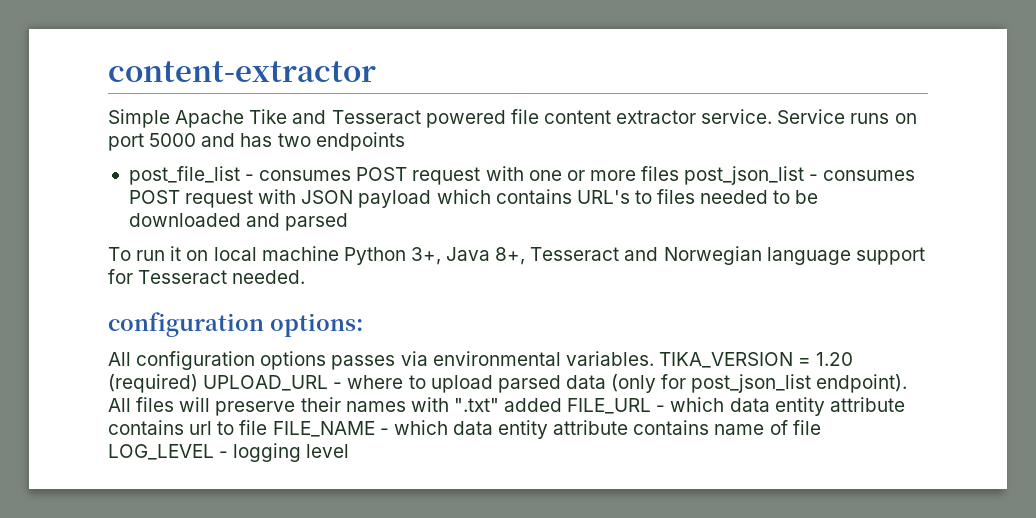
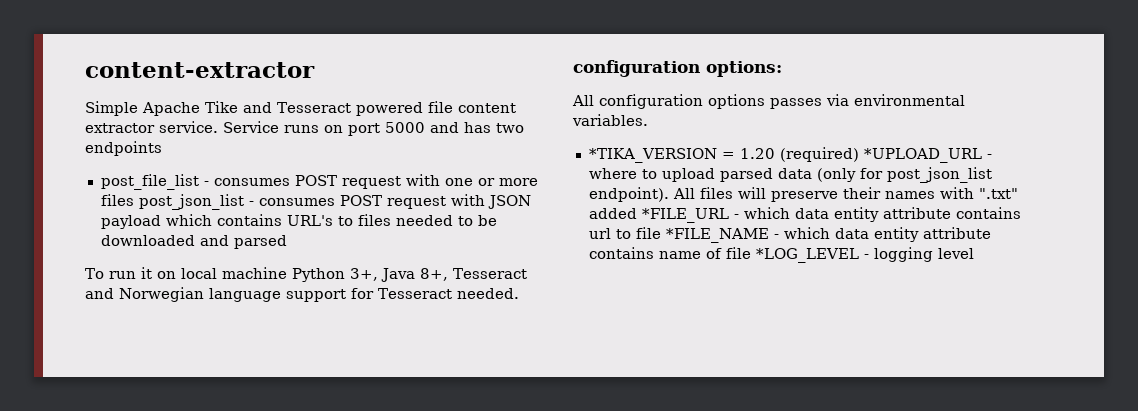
- All configuration options passes via environmental variables. TIKA_VERSION = 1.20 (required) UPLOAD_URL - where to upload parsed data (only for post_json_list endpoint).
+ All configuration options passes via environmental variables.
+ *TIKA_VERSION = 1.20 (required) *UPLOAD_URL - where to upload parsed data (only for post_json_list endpoint).
- All files will preserve their names with ".txt" added FILE_URL - which data entity attribute contains url to file FILE_NAME - which data entity attribute contains name of file LOG_LEVEL - logging level
+ All files will preserve their names with ".txt" added *FILE_URL - which data entity attribute contains url to file *FILE_NAME - which data entity attribute contains name of file *LOG_LEVEL - logging level

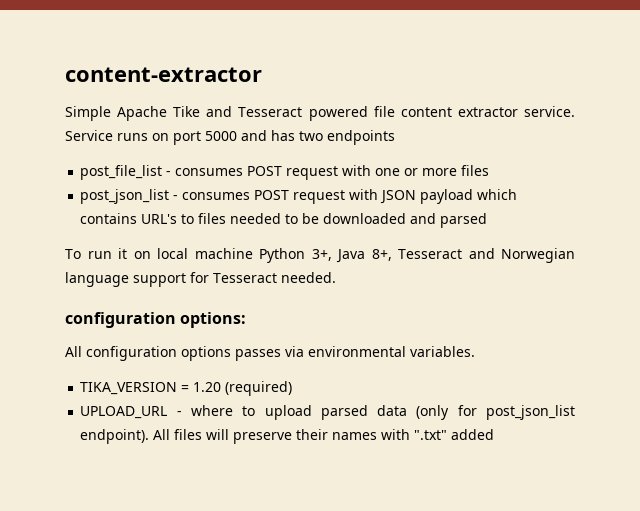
- post_file_list - consumes POST request with one or more files post_json_list - consumes POST request with JSON payload which contains URL's to files needed to be downloaded and parsed
+ post_file_list - consumes POST request with one or more files
+ post_json_list - consumes POST request with JSON payload which contains URL's to files needed to be downloaded and parsed
- *TIKA_VERSION = 1.20 (required) *UPLOAD_URL - where to upload parsed data (only for post_json_list endpoint).
+ TIKA_VERSION = 1.20 (required)
+ UPLOAD_URL - where to upload parsed data (only for post_json_list endpoint).
- All files will preserve their names with ".txt" added *FILE_URL - which data entity attribute contains url to file *FILE_NAME - which data entity attribute contains name of file *LOG_LEVEL - logging level
+ All files will preserve their names with ".txt" added

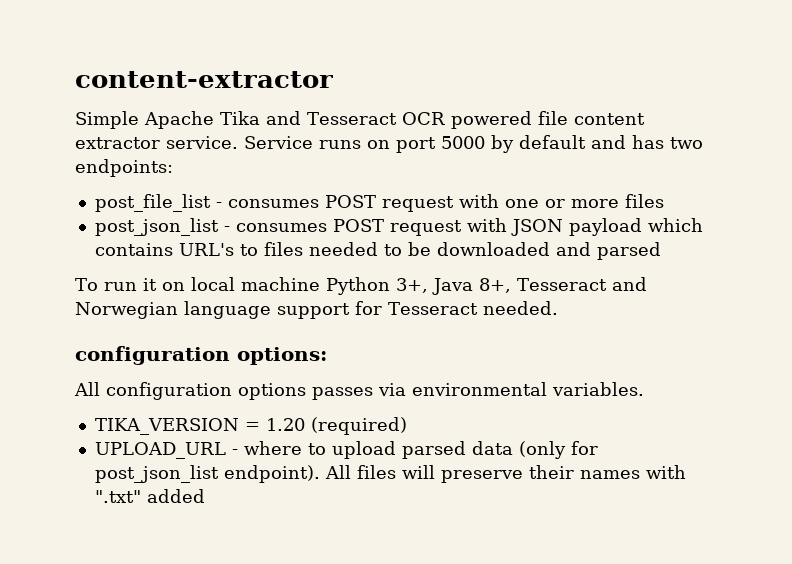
- Simple Apache Tike and Tesseract powered file content extractor service.
+ Simple Apache Tika and Tesseract OCR powered file content extractor service.
- Service runs on port 5000 and has two endpoints
+ Service runs on port 5000 by default and has two endpoints:

